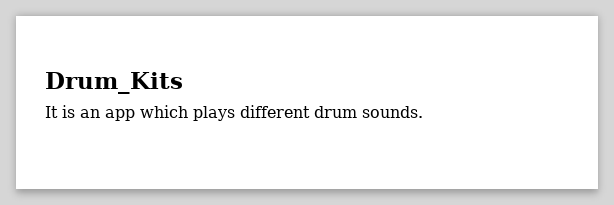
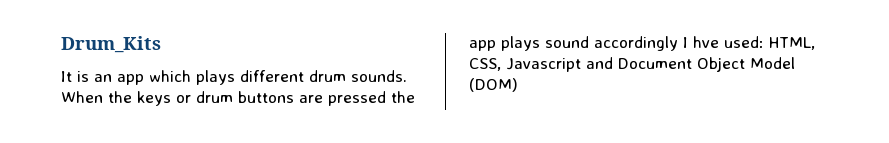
+ When the keys or drum buttons are pressed the app plays sound accordingly I hve used: HTML, CSS, Javascript and Document Object Model (DOM)

